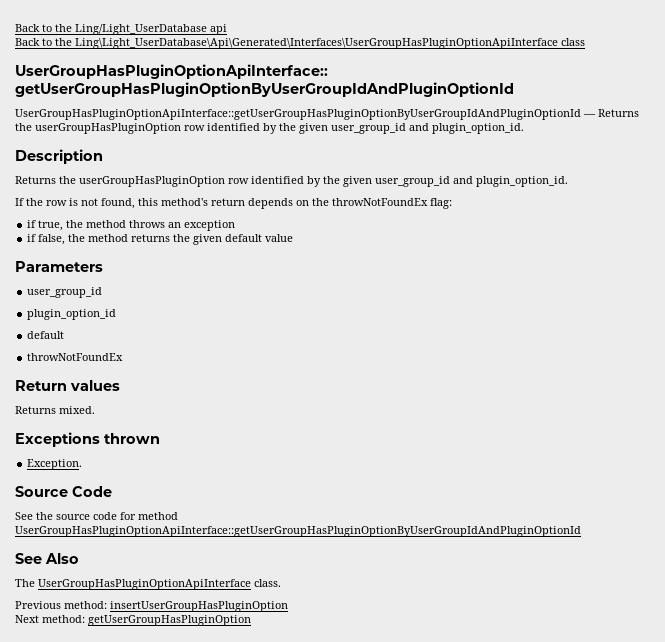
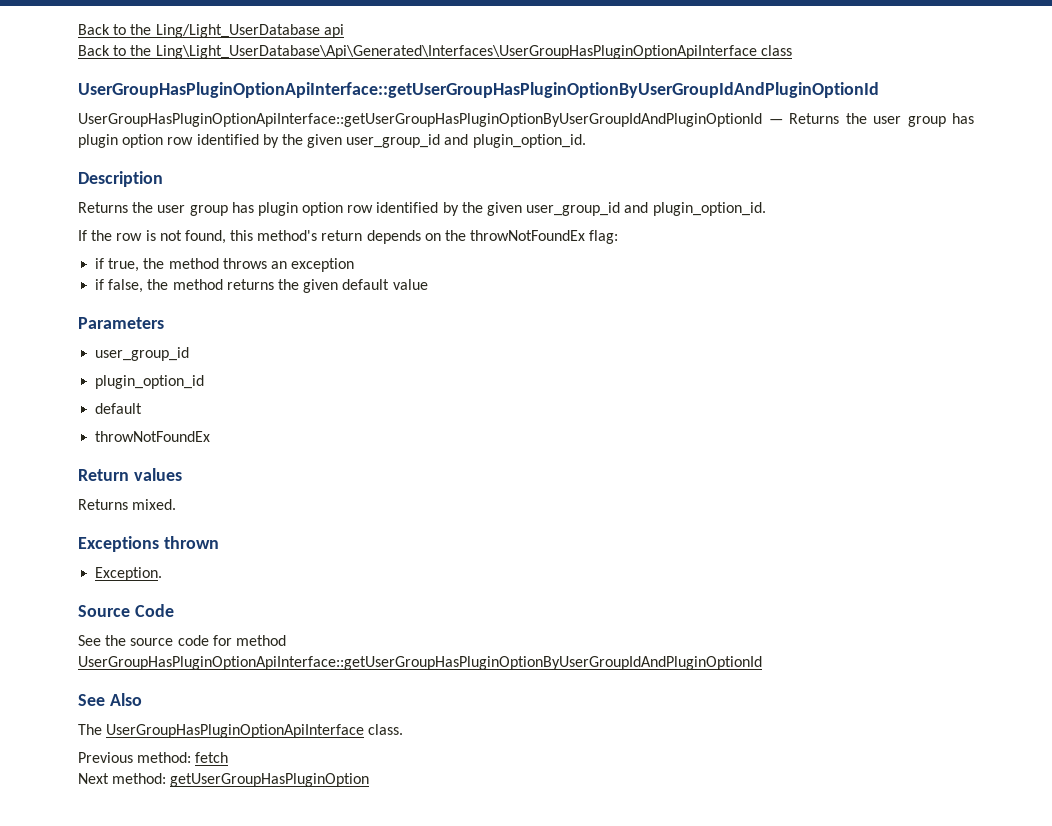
- UserGroupHasPluginOptionApiInterface::getUserGroupHasPluginOptionByUserGroupIdAndPluginOptionId — Returns the userGroupHasPluginOption row identified by the given user_group_id and plugin_option_id.
+ UserGroupHasPluginOptionApiInterface::getUserGroupHasPluginOptionByUserGroupIdAndPluginOptionId — Returns the user group has plugin option row identified by the given user_group_id and plugin_option_id.
  Description
- Returns the userGroupHasPluginOption row identified by the given user_group_id and plugin_option_id.
+ Returns the user group has plugin option row identified by the given user_group_id and plugin_option_id.
- Previous method: insertUserGroupHasPluginOption
+ Previous method: fetch

